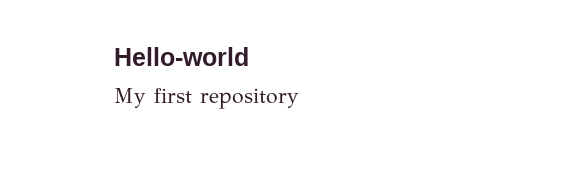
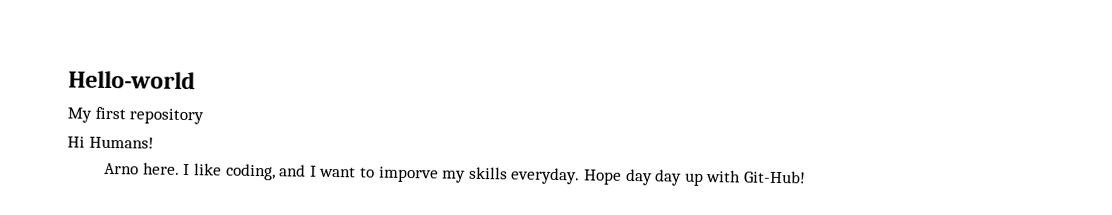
+ Hi Humans!
+ Arno here. I like coding, and I want to imporve my skills everyday. Hope day day up with Git-Hub!

